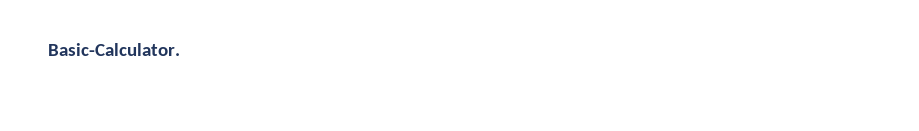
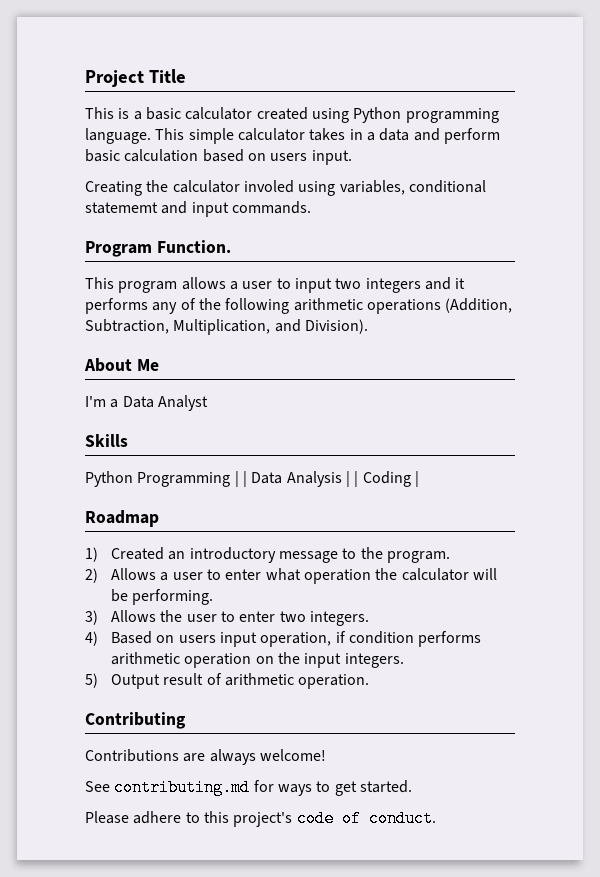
- Basic-Calculator.
+ Project Title
+ This is a basic calculator created using Python programming language. This simple calculator takes in a data and perform basic calculation based on users input.
+ Creating the calculator involed using variables, conditional statememt and input commands.
+ Program Function.
+ This program allows a user to input two integers and it performs any of the following arithmetic operations (Addition, Subtraction, Multiplication, and Division).
+ About Me
+ I'm a Data Analyst
+ Skills
+ Python Programming | | Data Analysis | | Coding |
+ Roadmap
+ 1) Created an introductory message to the program.
+ 2) Allows a user to enter what operation the calculator will be performing.
+ 3) Allows the user to enter two integers.
+ 4) Based on users input operation, if condition performs arithmetic operation on the input integers.
+ 5) Output result of arithmetic operation.
+ Contributing
+ Contributions are always welcome!
+ See contributing.md for ways to get started.
+ Please adhere to this project's code of conduct.

